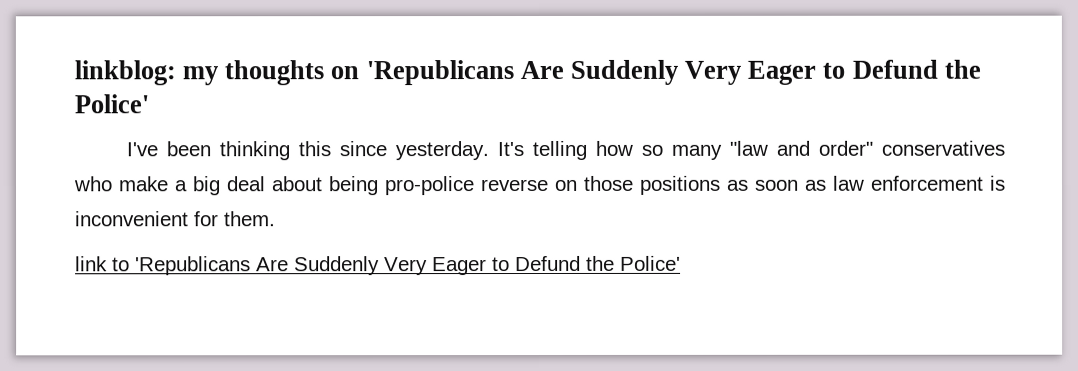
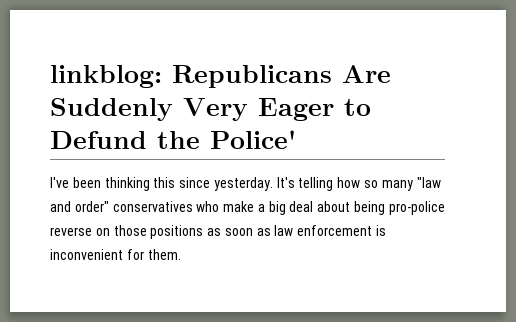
- linkblog: my thoughts on 'Republicans Are Suddenly Very Eager to Defund the Police'
+ linkblog: Republicans Are Suddenly Very Eager to Defund the Police'
- link to 'Republicans Are Suddenly Very Eager to Defund the Police'

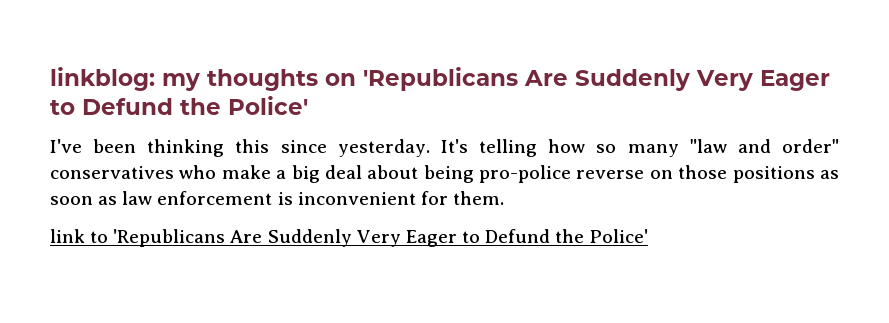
- linkblog: Republicans Are Suddenly Very Eager to Defund the Police'
+ linkblog: my thoughts on 'Republicans Are Suddenly Very Eager to Defund the Police'
+ link to 'Republicans Are Suddenly Very Eager to Defund the Police'

